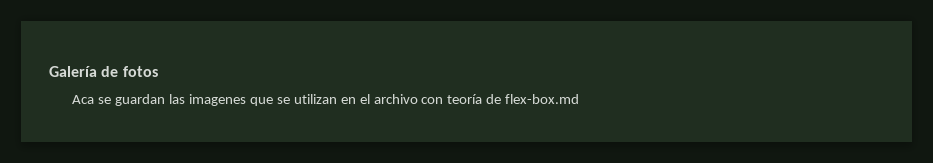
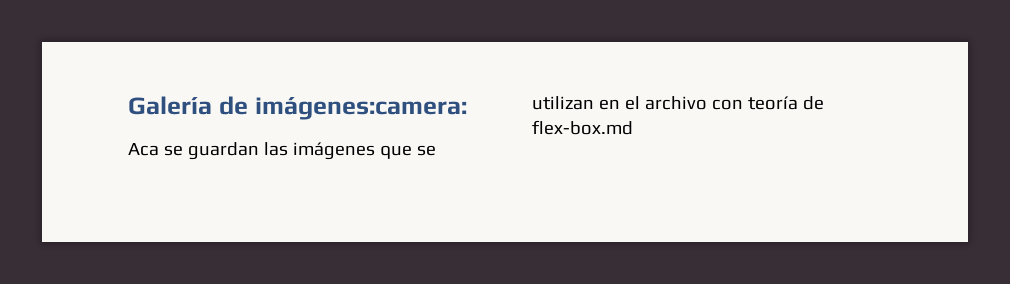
- Galería de fotos
+ Galería de imágenes:camera:
- Aca se guardan las imagenes que se utilizan en el archivo con teoría de flex-box.md
+ Aca se guardan las imágenes que se utilizan en el archivo con teoría de flex-box.md

